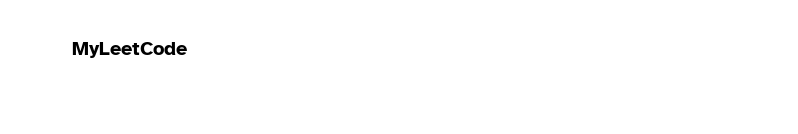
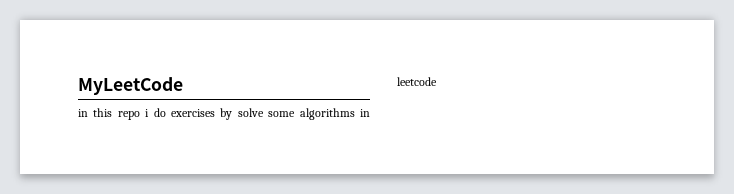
+ in this repo i do exercises by solve some algorithms in leetcode

